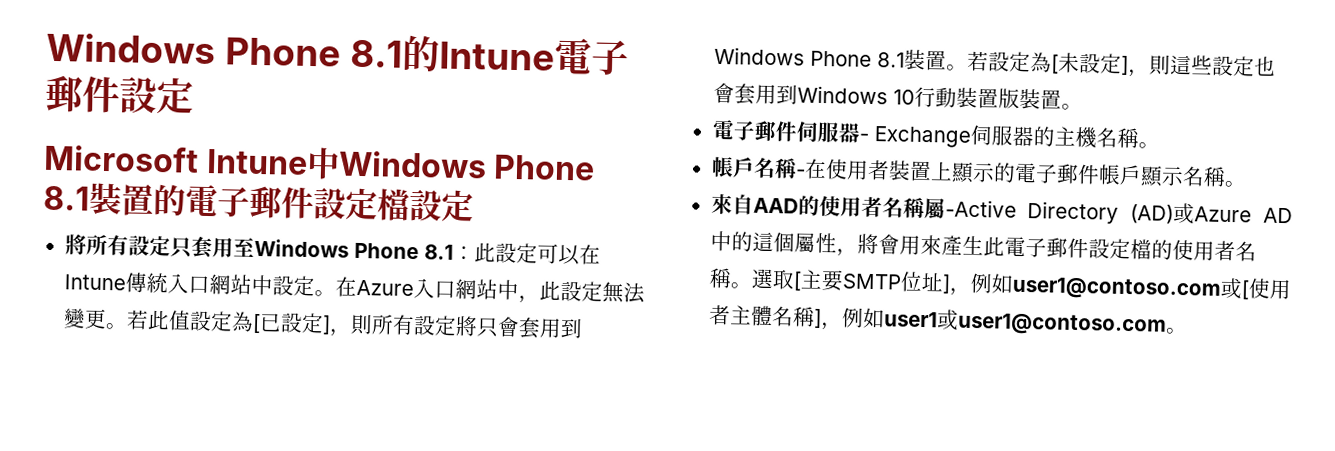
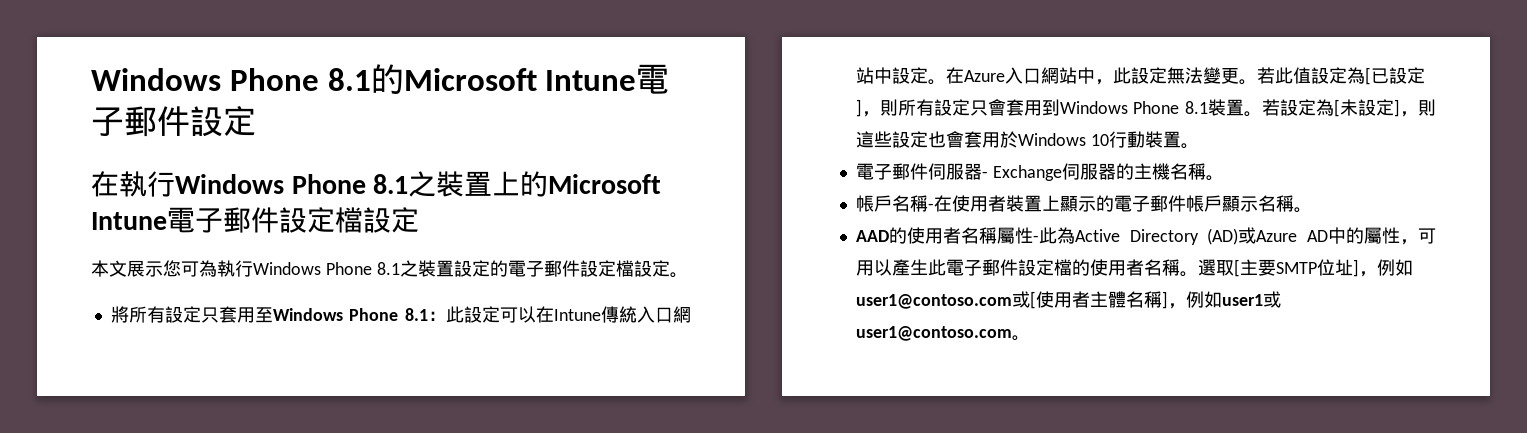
- Windows Phone 8.1的Intune電子郵件設定
+ Windows Phone 8.1的Microsoft Intune電子郵件設定
- Microsoft Intune中Windows Phone 8.1裝置的電子郵件設定檔設定
+ 在執行Windows Phone 8.1之裝置上的Microsoft Intune電子郵件設定檔設定
+ 本文展示您可為執行Windows Phone 8.1之裝置設定的電子郵件設定檔設定。
- 若此值設定為[已設定]，則所有設定將只會套用到Windows Phone 8.1裝置。
+ 若此值設定為[已設定]，則所有設定只會套用到Windows Phone 8.1裝置。
- 若設定為[未設定]，則這些設定也會套用到Windows 10行動裝置版裝置。
+ 若設定為[未設定]，則這些設定也會套用於Windows 10行動裝置。
- 來自AAD的使用者名稱屬-Active Directory (AD)或Azure AD中的這個屬性，將會用來產生此電子郵件設定檔的使用者名稱。
+ AAD的使用者名稱屬性-此為Active Directory (AD)或Azure AD中的屬性，可用以產生此電子郵件設定檔的使用者名稱。

